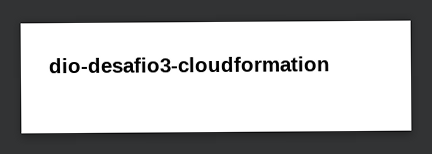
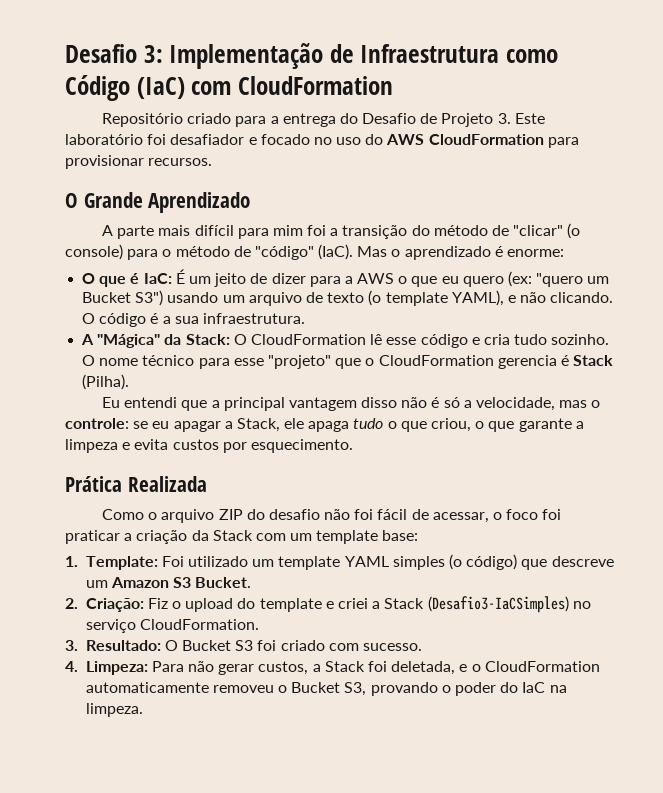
- dio-desafio3-cloudformation
+ Desafio 3: Implementação de Infraestrutura como Código (IaC) com CloudFormation
+ Repositório criado para a entrega do Desafio de Projeto 3. Este laboratório foi desafiador e focado no uso do AWS CloudFormation para provisionar recursos.
+ O Grande Aprendizado
+ A parte mais difícil para mim foi a transição do método de "clicar" (o console) para o método de "código" (IaC). Mas o aprendizado é enorme:
+ O que é IaC: É um jeito de dizer para a AWS o que eu quero (ex: "quero um Bucket S3") usando um arquivo de texto (o template YAML), e não clicando. O código é a sua infraestrutura.
+ A "Mágica" da Stack: O CloudFormation lê esse código e cria tudo sozinho. O nome técnico para esse "projeto" que o CloudFormation gerencia é Stack (Pilha).
+ Eu entendi que a principal vantagem disso não é só a velocidade, mas o controle: se eu apagar a Stack, ele apaga tudo o que criou, o que garante a limpeza e evita custos por esquecimento.
+ Prática Realizada
+ Como o arquivo ZIP do desafio não foi fácil de acessar, o foco foi praticar a criação da Stack com um template base:
+ 1. Template: Foi utilizado um template YAML simples (o código) que descreve um Amazon S3 Bucket.
+ 2. Criação: Fiz o upload do template e criei a Stack (Desafio3-IaCSimples) no serviço CloudFormation.
+ 3. Resultado: O Bucket S3 foi criado com sucesso.
+ 4. Limpeza: Para não gerar custos, a Stack foi deletada, e o CloudFormation automaticamente removeu o Bucket S3, provando o poder do IaC na limpeza.

